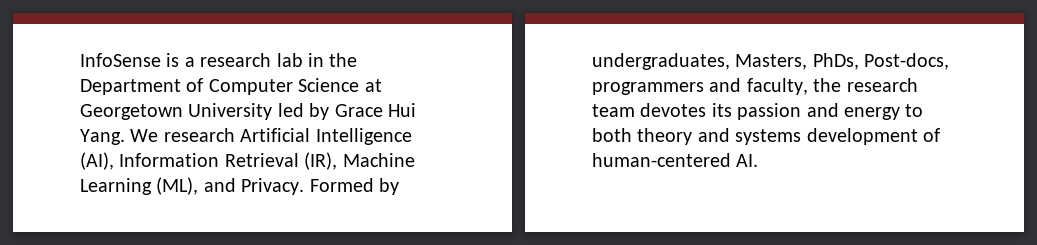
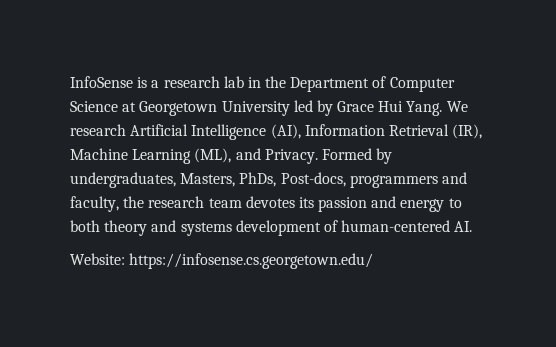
+ Website: https://infosense.cs.georgetown.edu/

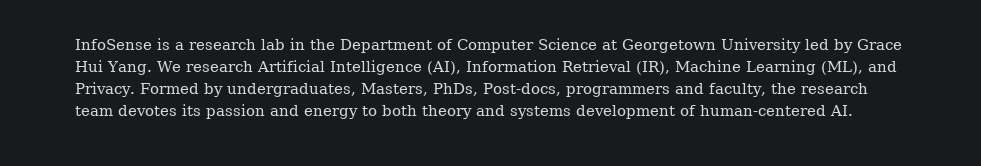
- Website: https://infosense.cs.georgetown.edu/

